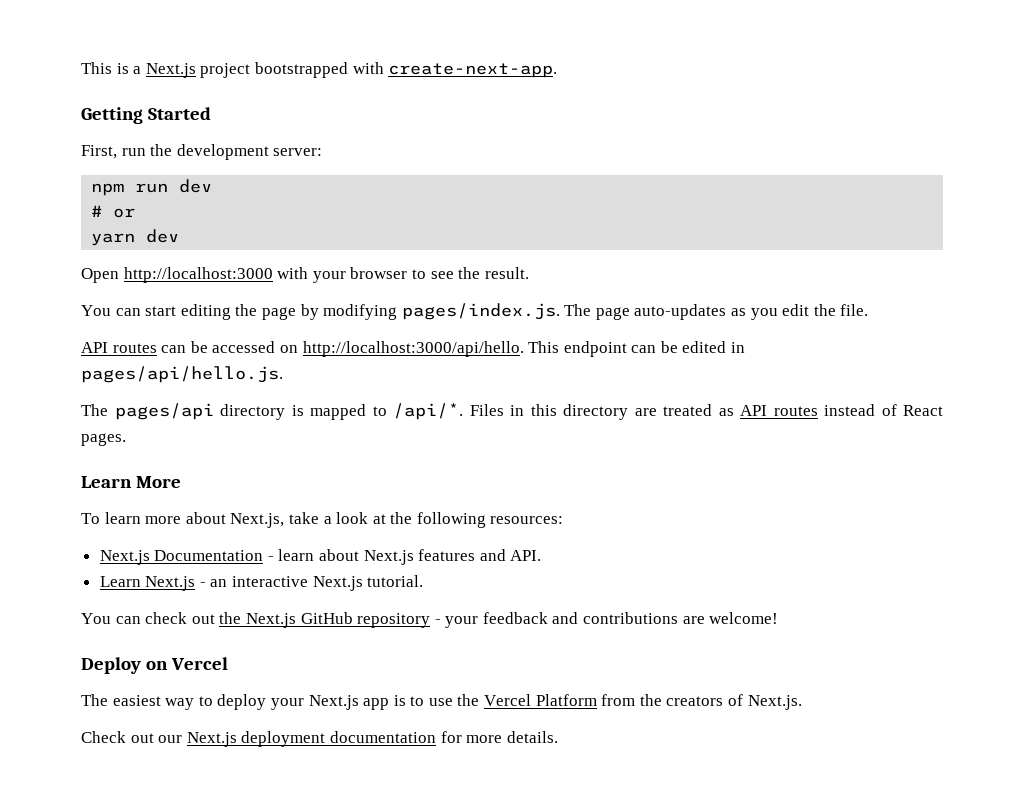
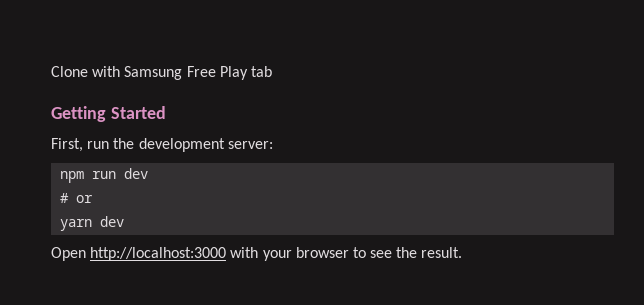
- This is a Next.js project bootstrapped with create-next-app.
+ Clone with Samsung Free Play tab
- You can start editing the page by modifying pages/index.js. The page auto-updates as you edit the file.
- API routes can be accessed on http://localhost:3000/api/hello. This endpoint can be edited in pages/api/hello.js.
- The pages/api directory is mapped to /api/*. Files in this directory are treated as API routes instead of React pages.
- Learn More
- To learn more about Next.js, take a look at the following resources:
- Next.js Documentation - learn about Next.js features and API.
- Learn Next.js - an interactive Next.js tutorial.
- You can check out the Next.js GitHub repository - your feedback and contributions are welcome!
- Deploy on Vercel
- The easiest way to deploy your Next.js app is to use the Vercel Platform from the creators of Next.js.
- Check out our Next.js deployment documentation for more details.

